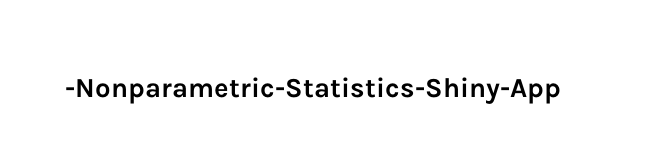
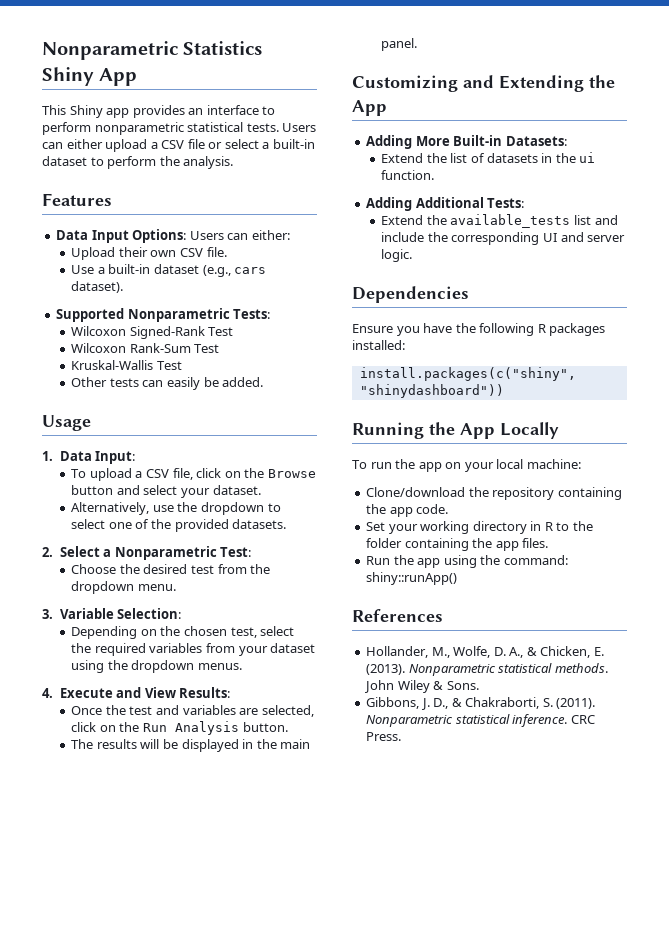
- -Nonparametric-Statistics-Shiny-App
+ Nonparametric Statistics Shiny App
+ This Shiny app provides an interface to perform nonparametric statistical tests. Users can either upload a CSV file or select a built-in dataset to perform the analysis.
+ Features
+ Data Input Options: Users can either:
+ Upload their own CSV file.
+ Use a built-in dataset (e.g., cars dataset).
+ Supported Nonparametric Tests:
+ Wilcoxon Signed-Rank Test
+ Wilcoxon Rank-Sum Test
+ Kruskal-Wallis Test
+ Other tests can easily be added.
+ Usage
+ 1. Data Input:
+ To upload a CSV file, click on the Browse button and select your dataset.
+ Alternatively, use the dropdown to select one of the provided datasets.
+ 2. Select a Nonparametric Test:
+ Choose the desired test from the dropdown menu.
+ 3. Variable Selection:
+ Depending on the chosen test, select the required variables from your dataset using the dropdown menus.
+ 4. Execute and View Results:
+ Once the test and variables are selected, click on the Run Analysis button.
+ The results will be displayed in the main panel.
+ Customizing and Extending the App
+ Adding More Built-in Datasets:
+ Extend the list of datasets in the ui function.
+ Adding Additional Tests:
+ Extend the available_tests list and include the corresponding UI and server logic.
+ Dependencies
+ Ensure you have the following R packages installed:
+ install.packages(c("shiny", "shinydashboard"))
+ Running the App Locally
+ To run the app on your local machine:
+ Clone/download the repository containing the app code.
+ Set your working directory in R to the folder containing the app files.
+ Run the app using the command: shiny::runApp()
+ References
+ Hollander, M., Wolfe, D. A., & Chicken, E. (2013). Nonparametric statistical methods. John Wiley & Sons.
+ Gibbons, J. D., & Chakraborti, S. (2011). Nonparametric statistical inference. CRC Press.

